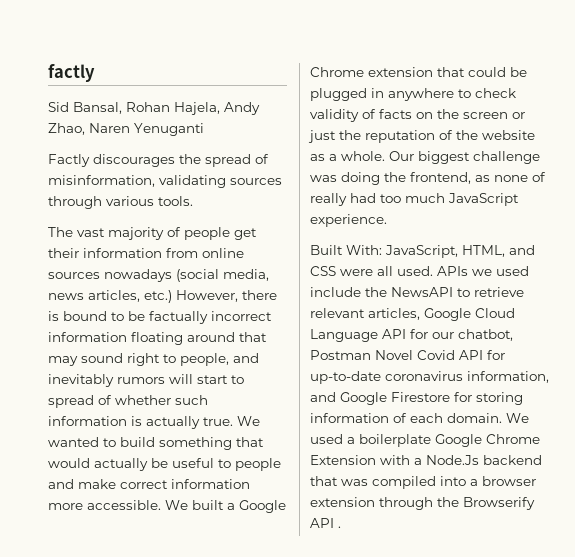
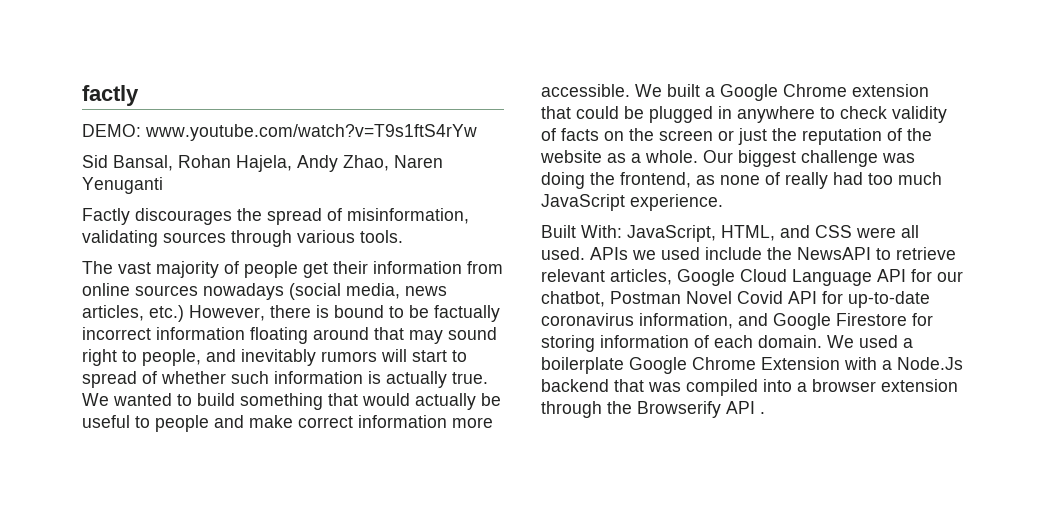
+ DEMO: www.youtube.com/watch?v=T9s1ftS4rYw

